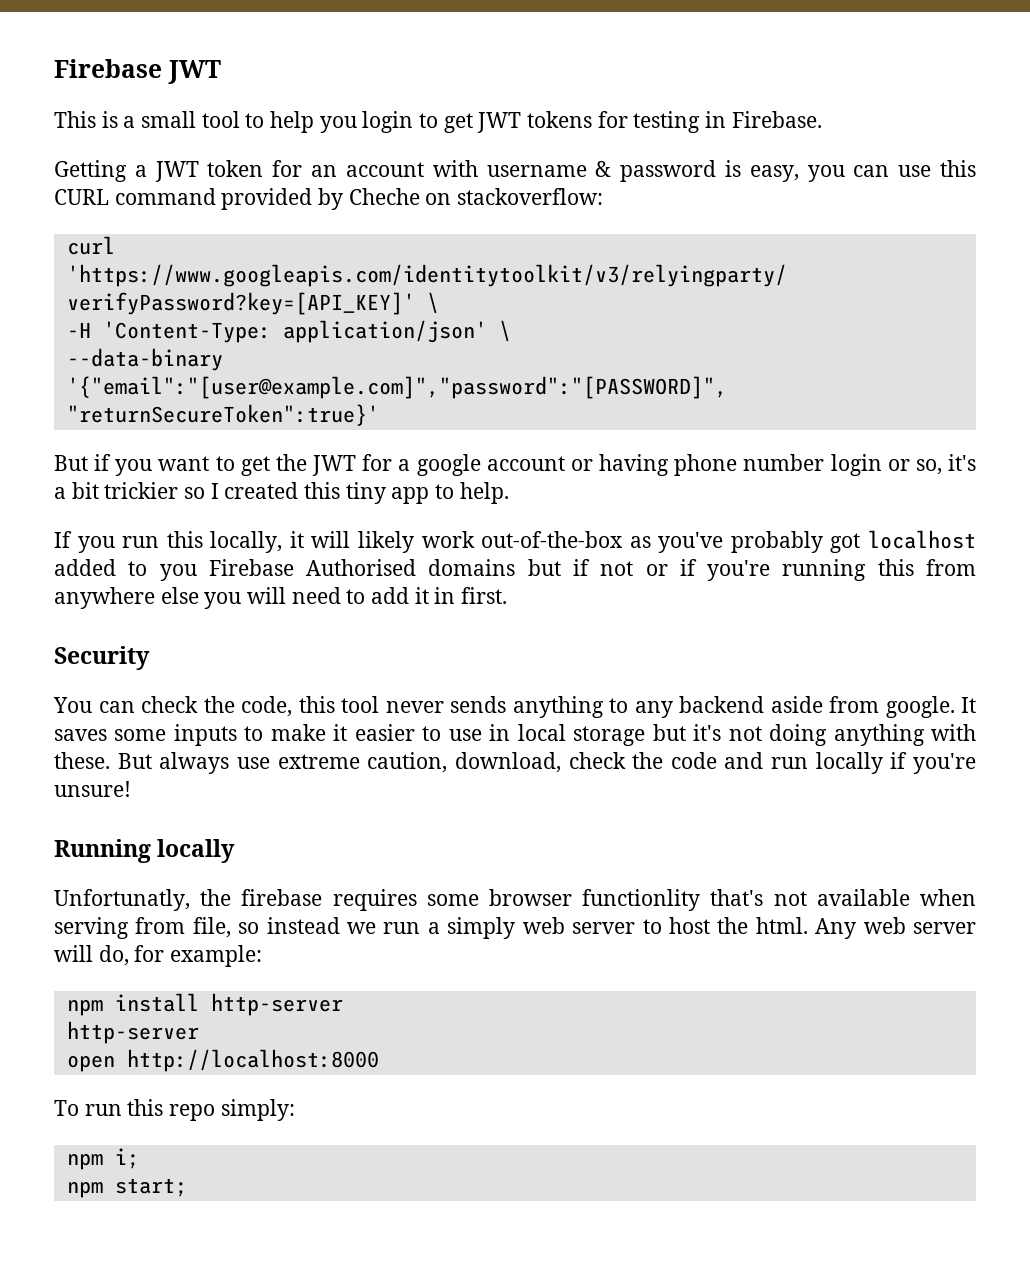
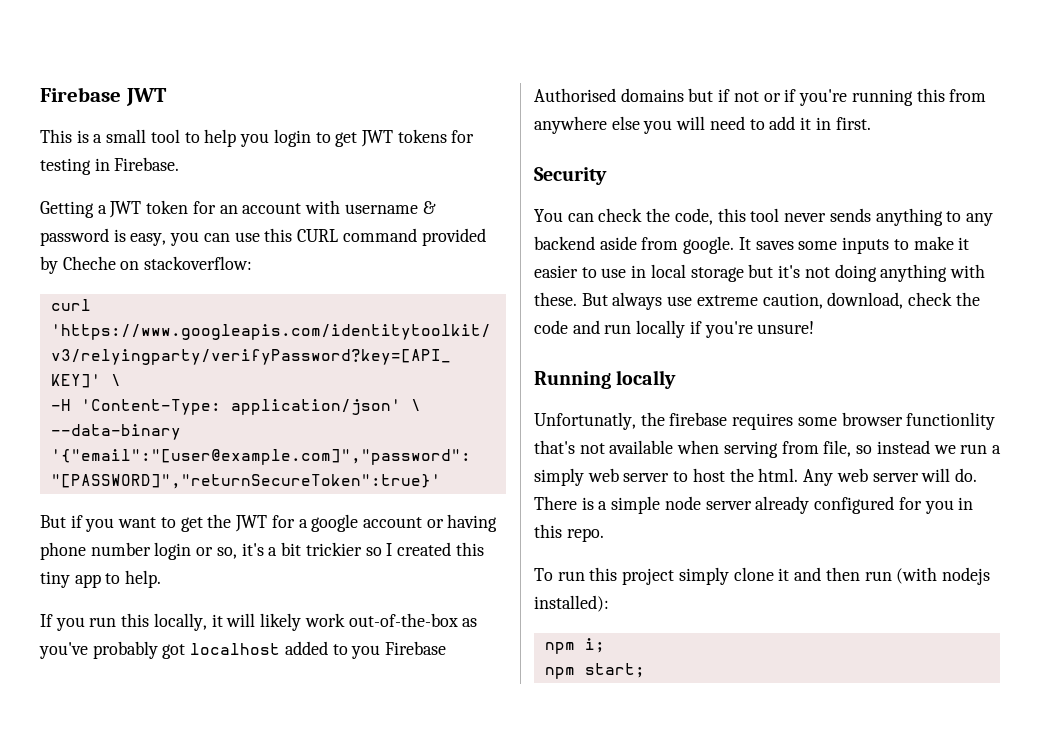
- Any web server will do, for example:
- npm install http-server
- http-server
- open http://localhost:8000
- To run this repo simply:
+ Any web server will do. There is a simple node server already configured for you in this repo.
+ To run this project simply clone it and then run (with nodejs installed):

